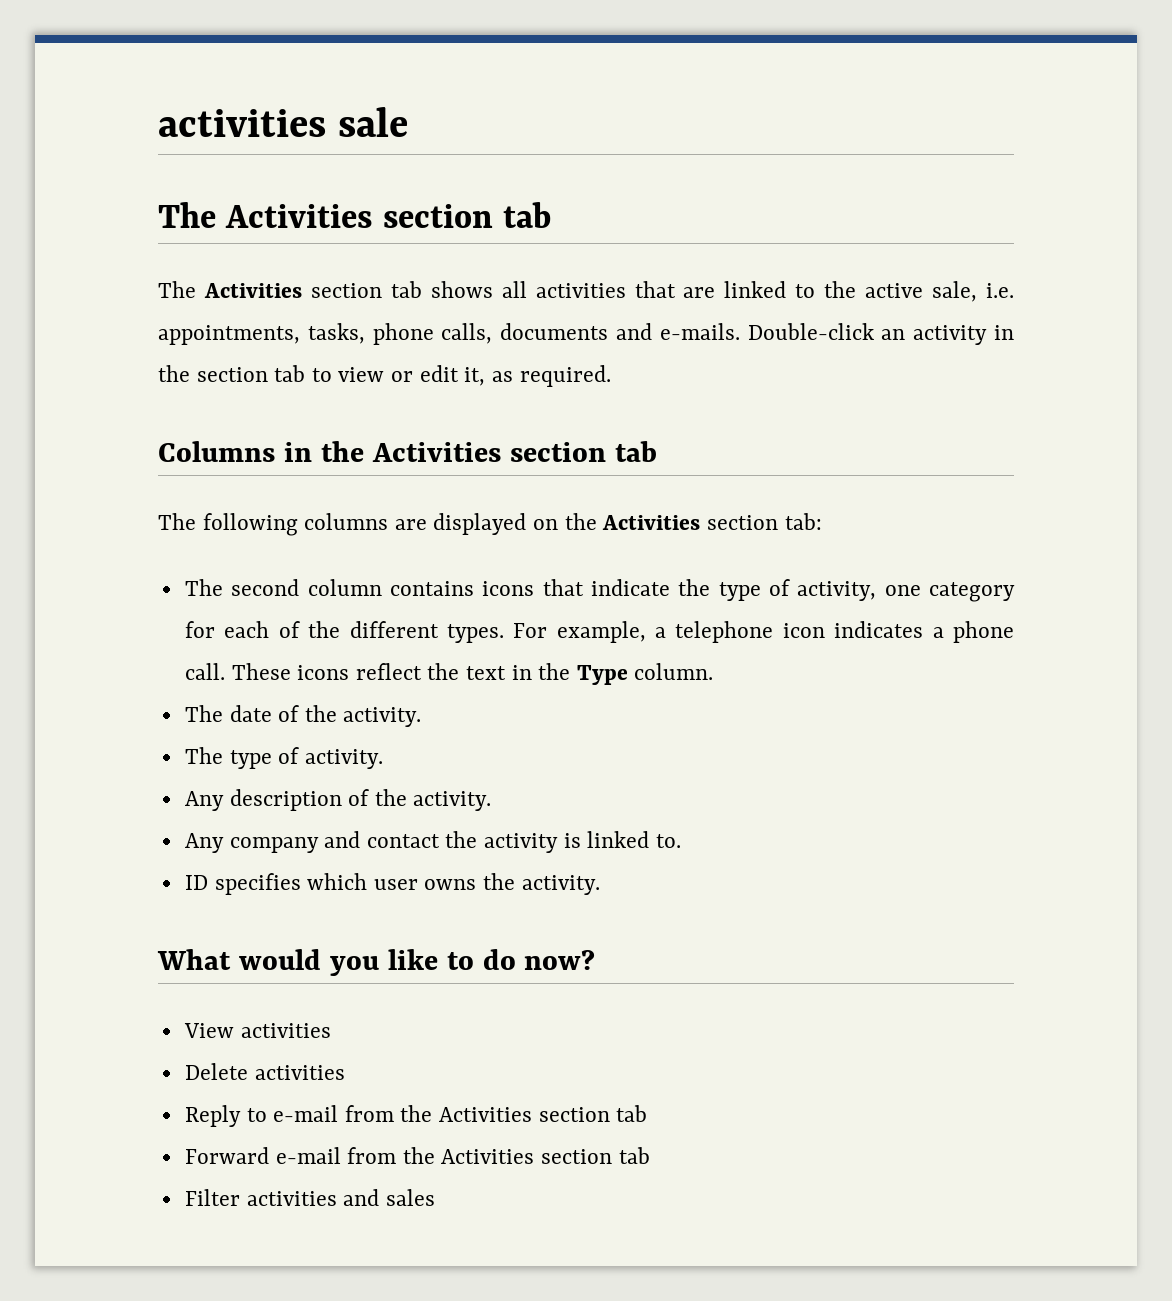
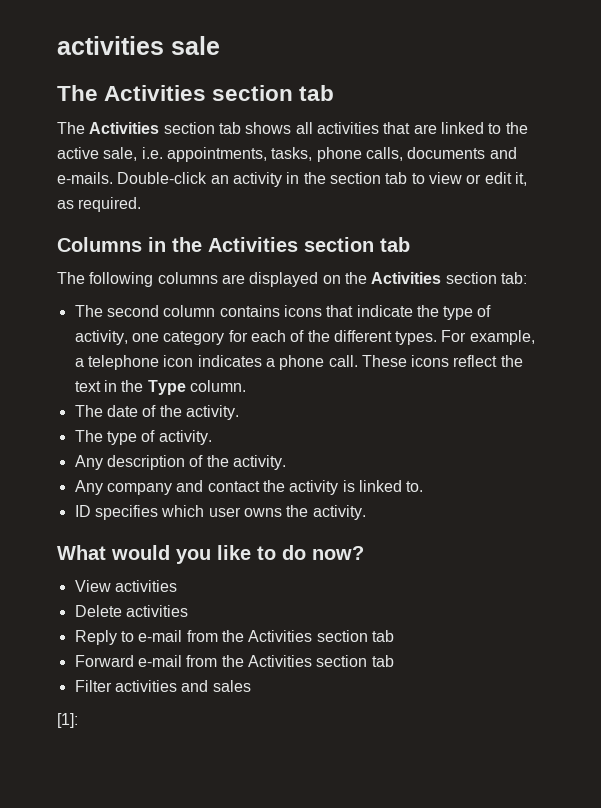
+ [1]:

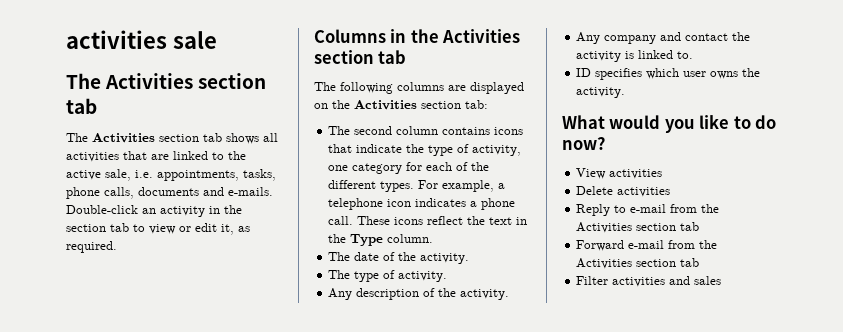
- [1]:

